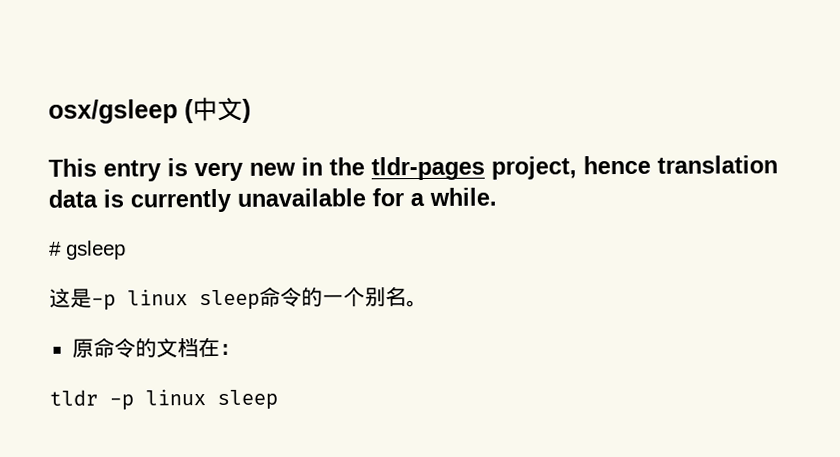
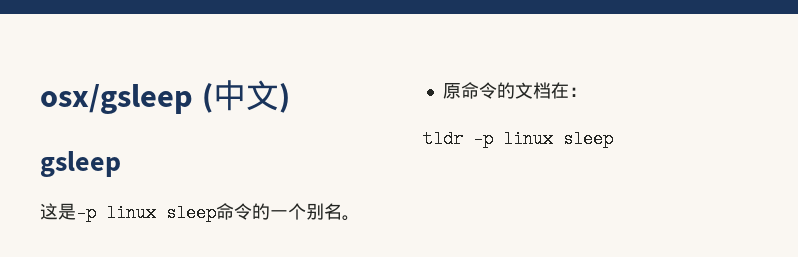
- This entry is very new in the tldr-pages project, hence translation data is currently unavailable for a while.
- # gsleep
+ gsleep

